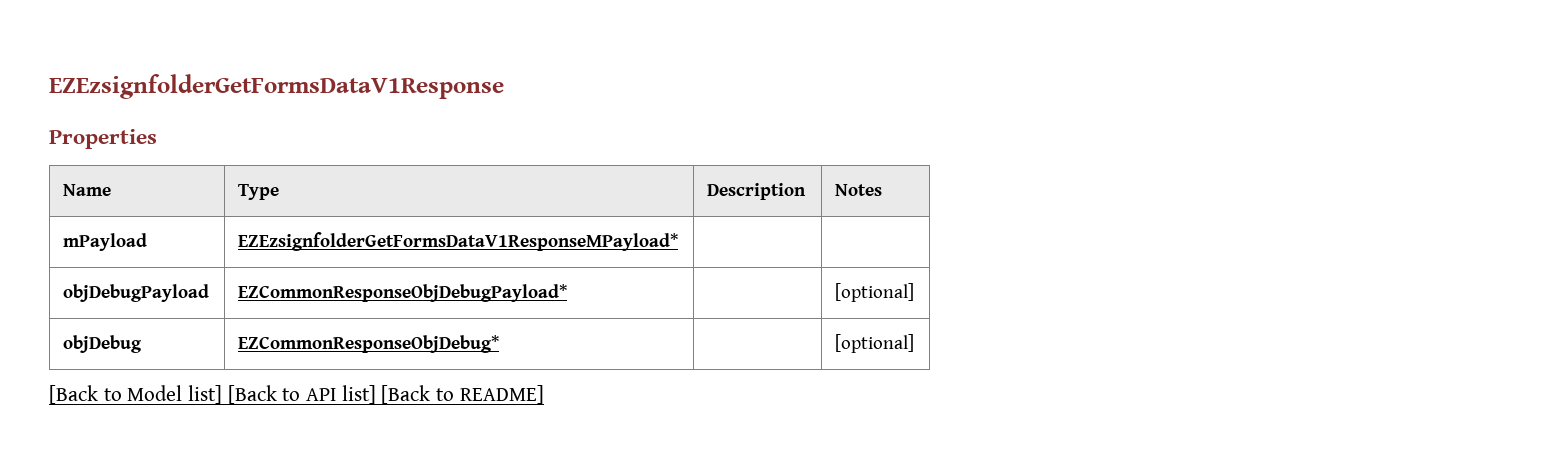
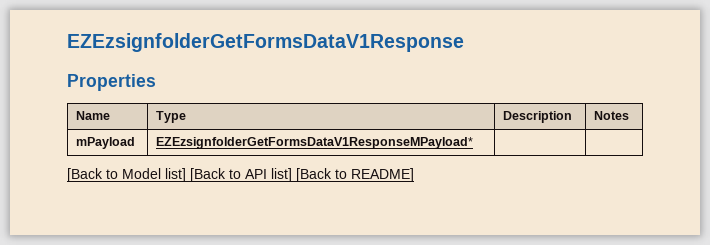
- objDebugPayload | EZCommonResponseObjDebugPayload* | | [optional]
- objDebug | EZCommonResponseObjDebug* | | [optional]

